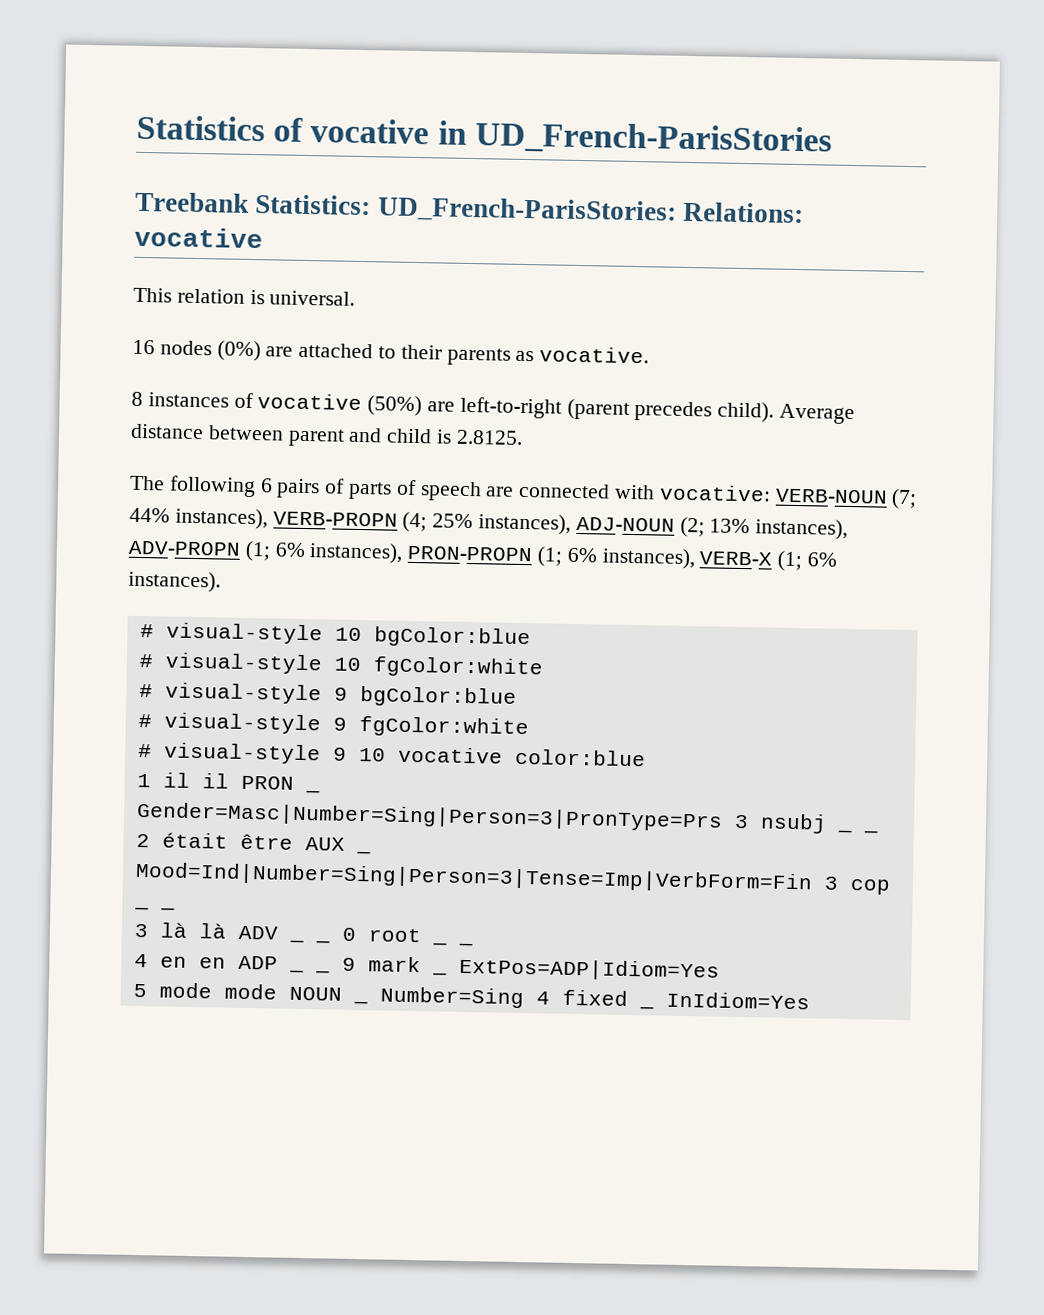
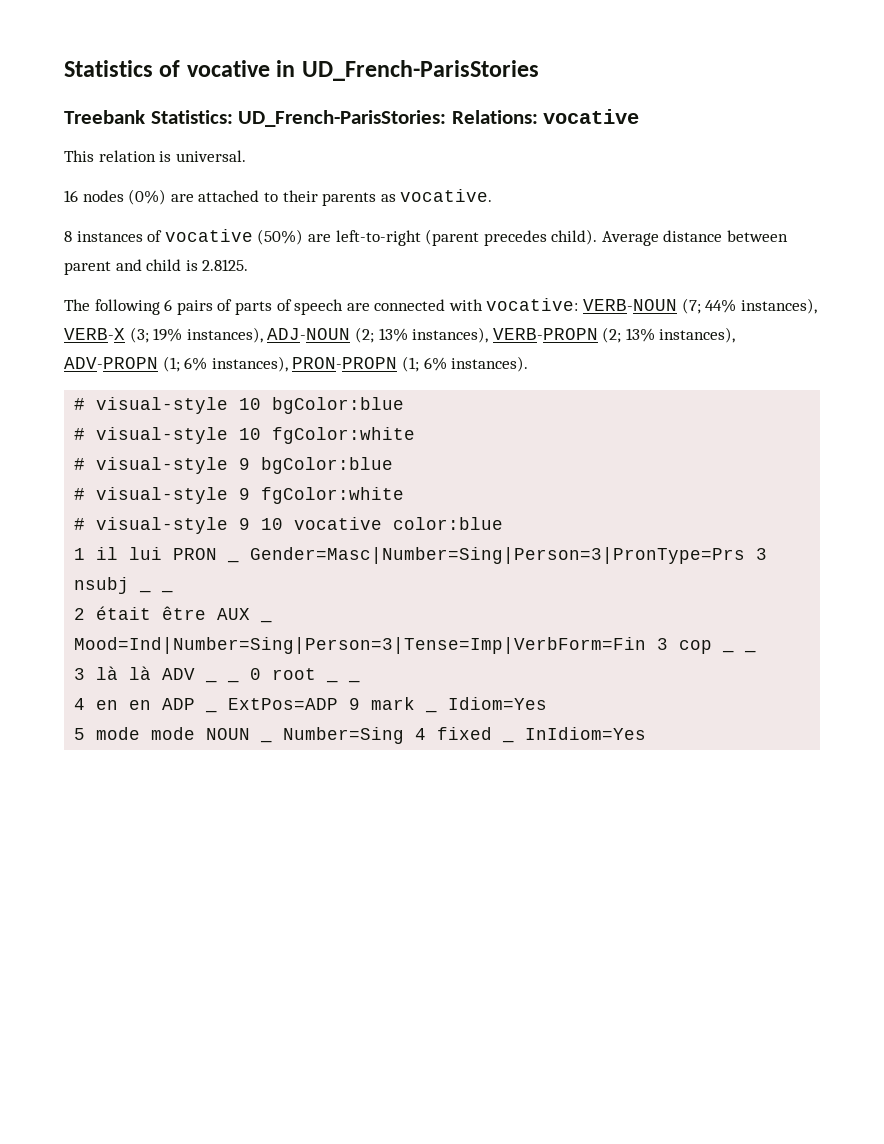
- The following 6 pairs of parts of speech are connected with vocative: VERB-NOUN (7; 44% instances), VERB-PROPN (4; 25% instances), ADJ-NOUN (2; 13% instances), ADV-PROPN (1; 6% instances), PRON-PROPN (1; 6% instances), VERB-X (1; 6% instances).
+ The following 6 pairs of parts of speech are connected with vocative: VERB-NOUN (7; 44% instances), VERB-X (3; 19% instances), ADJ-NOUN (2; 13% instances), VERB-PROPN (2; 13% instances), ADV-PROPN (1; 6% instances), PRON-PROPN (1; 6% instances).
- 1 il il PRON _ Gender=Masc|Number=Sing|Person=3|PronType=Prs 3 nsubj _ _
+ 1 il lui PRON _ Gender=Masc|Number=Sing|Person=3|PronType=Prs 3 nsubj _ _
- 4 en en ADP _ _ 9 mark _ ExtPos=ADP|Idiom=Yes
+ 4 en en ADP _ ExtPos=ADP 9 mark _ Idiom=Yes

